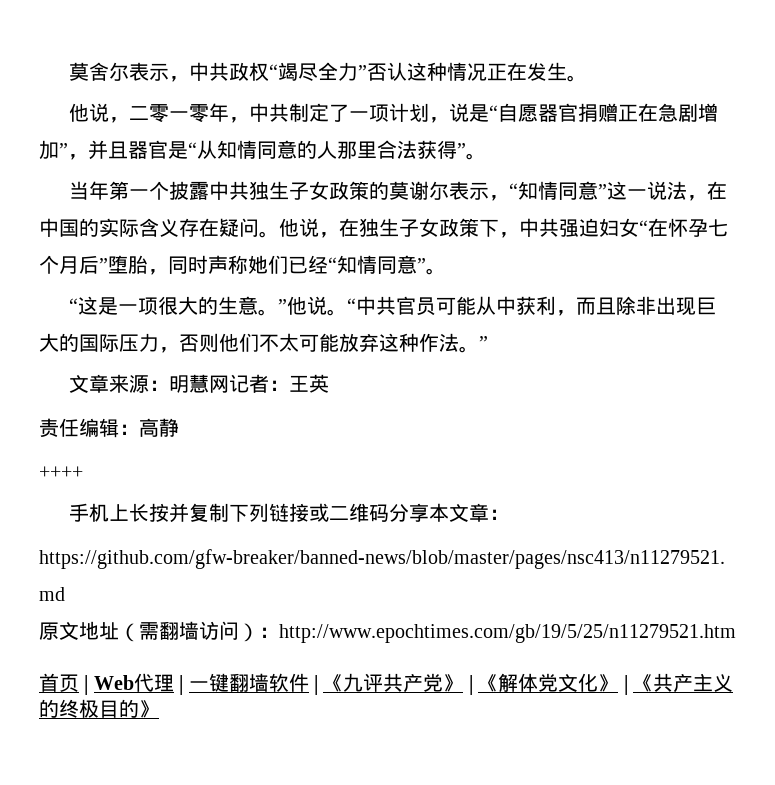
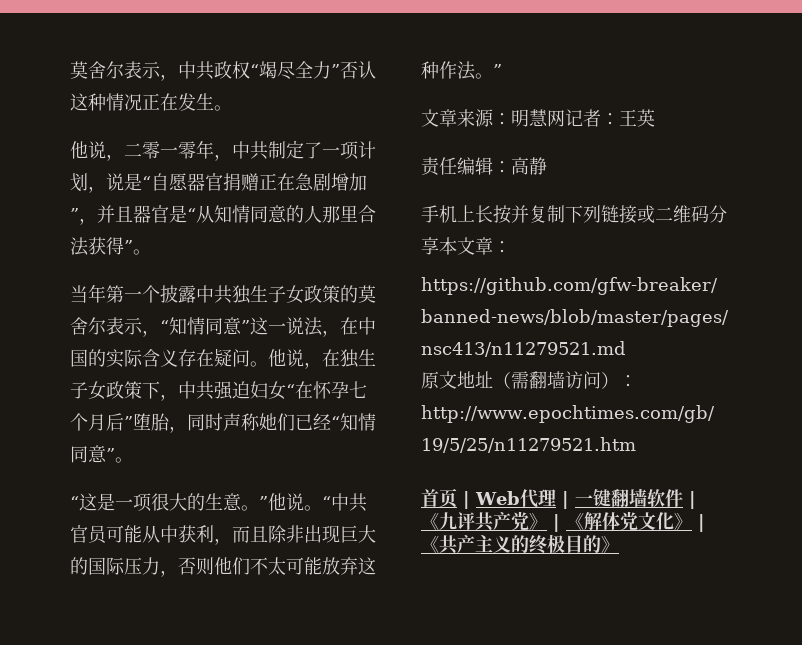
- 当年第一个披露中共独生子女政策的莫谢尔表示，“知情同意”这一说法，在中国的实际含义存在疑问。
+ 当年第一个披露中共独生子女政策的莫舍尔表示，“知情同意”这一说法，在中国的实际含义存在疑问。
- ++++

